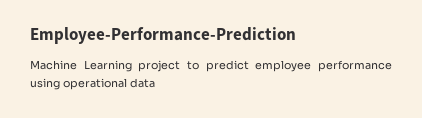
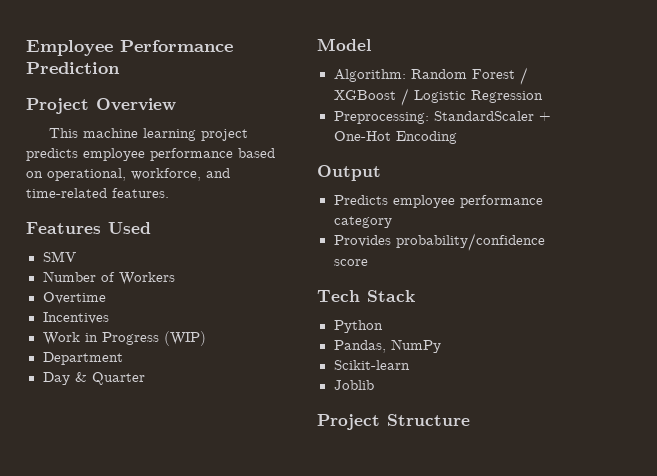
- Employee-Performance-Prediction
- Machine Learning project to predict employee performance using operational data
+ Employee Performance Prediction
+ Project Overview
+ This machine learning project predicts employee performance based on operational, workforce, and time-related features.
+ Features Used
+ SMV
+ Number of Workers
+ Overtime
+ Incentives
+ Work in Progress (WIP)
+ Department
+ Day & Quarter
+ Model
+ Algorithm: Random Forest / XGBoost / Logistic Regression
+ Preprocessing: StandardScaler + One-Hot Encoding
+ Output
+ Predicts employee performance category
+ Provides probability/confidence score
+ Tech Stack
+ Python
+ Pandas, NumPy
+ Scikit-learn
+ Joblib
+ Project Structure

